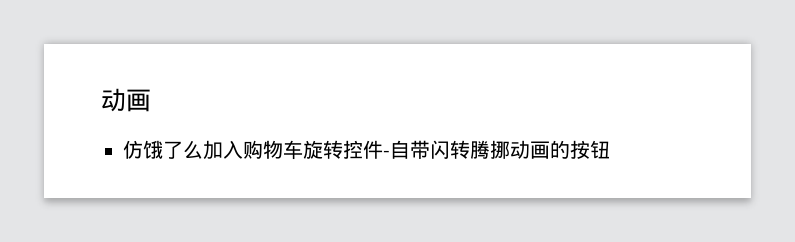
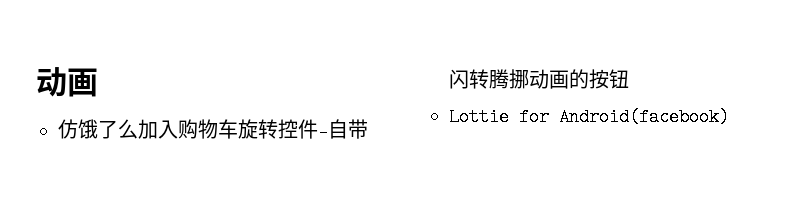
+ Lottie for Android(facebook)

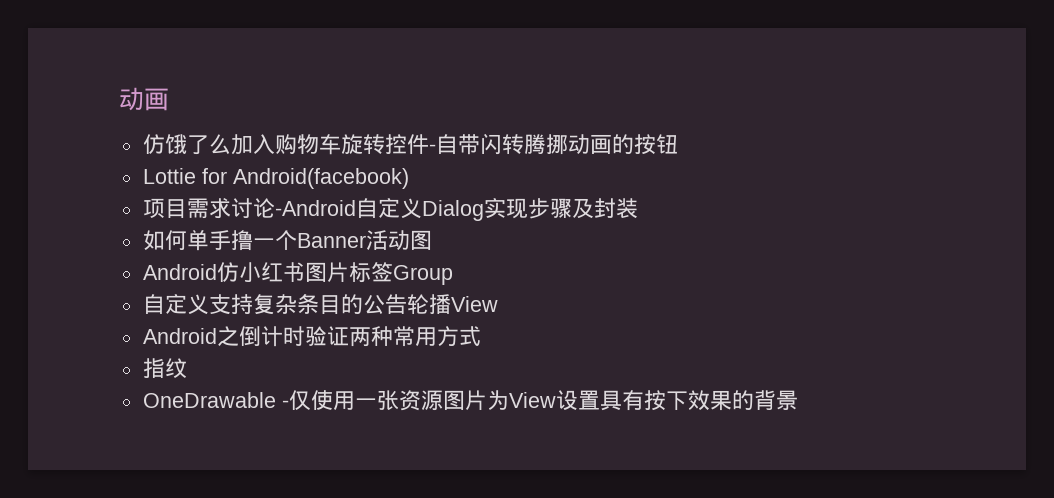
+ 项目需求讨论-Android自定义Dialog实现步骤及封装
+ 如何单手撸一个Banner活动图
+ Android仿小红书图片标签Group
+ 自定义支持复杂条目的公告轮播View
+ Android之倒计时验证两种常用方式
+ 指纹
+ OneDrawable -仅使用一张资源图片为View设置具有按下效果的背景

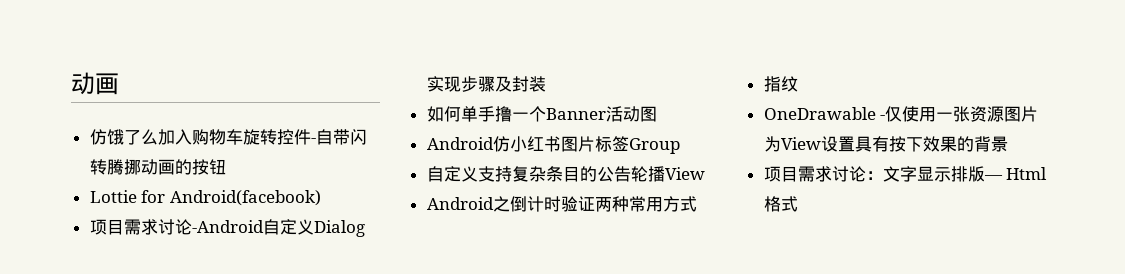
+ 项目需求讨论：文字显示排版— Html格式

